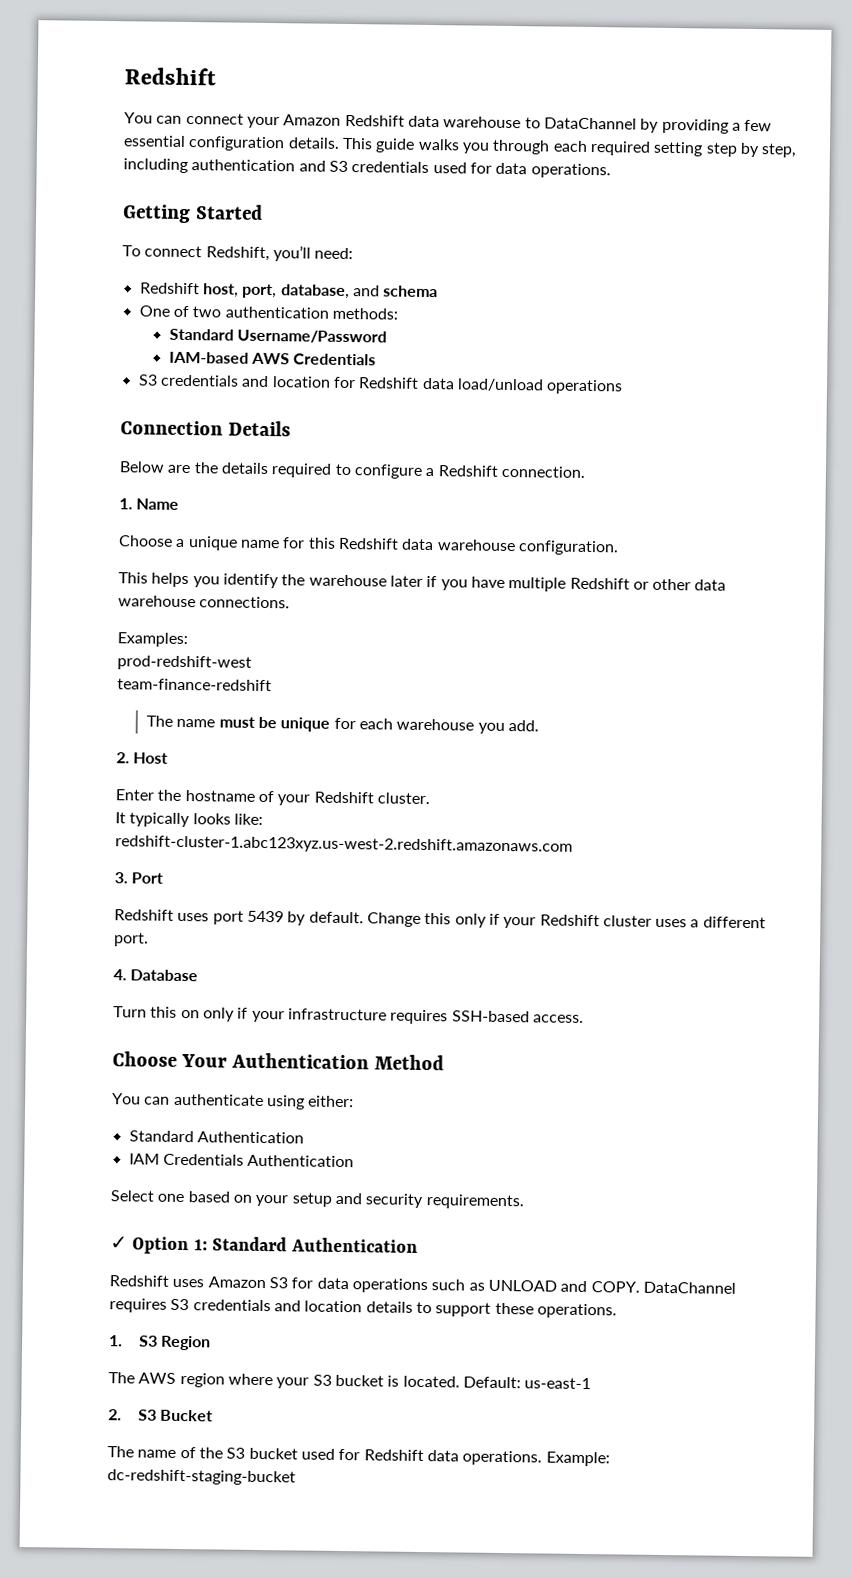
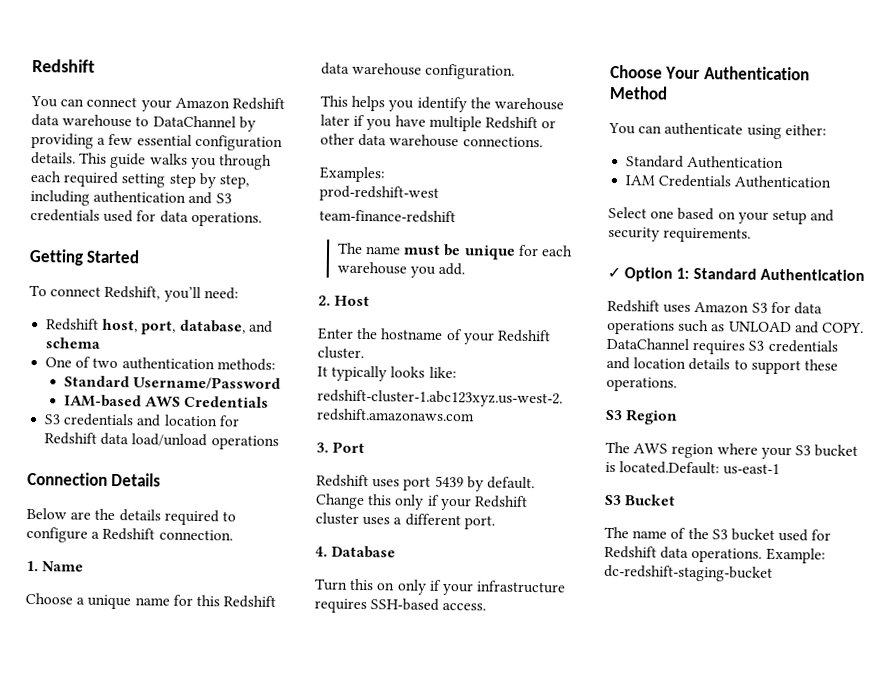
- 1. S3 Region
+ S3 Region
- The AWS region where your S3 bucket is located. Default: us-east-1
+ The AWS region where your S3 bucket is located.Default: us-east-1
- 2. S3 Bucket
+ S3 Bucket

